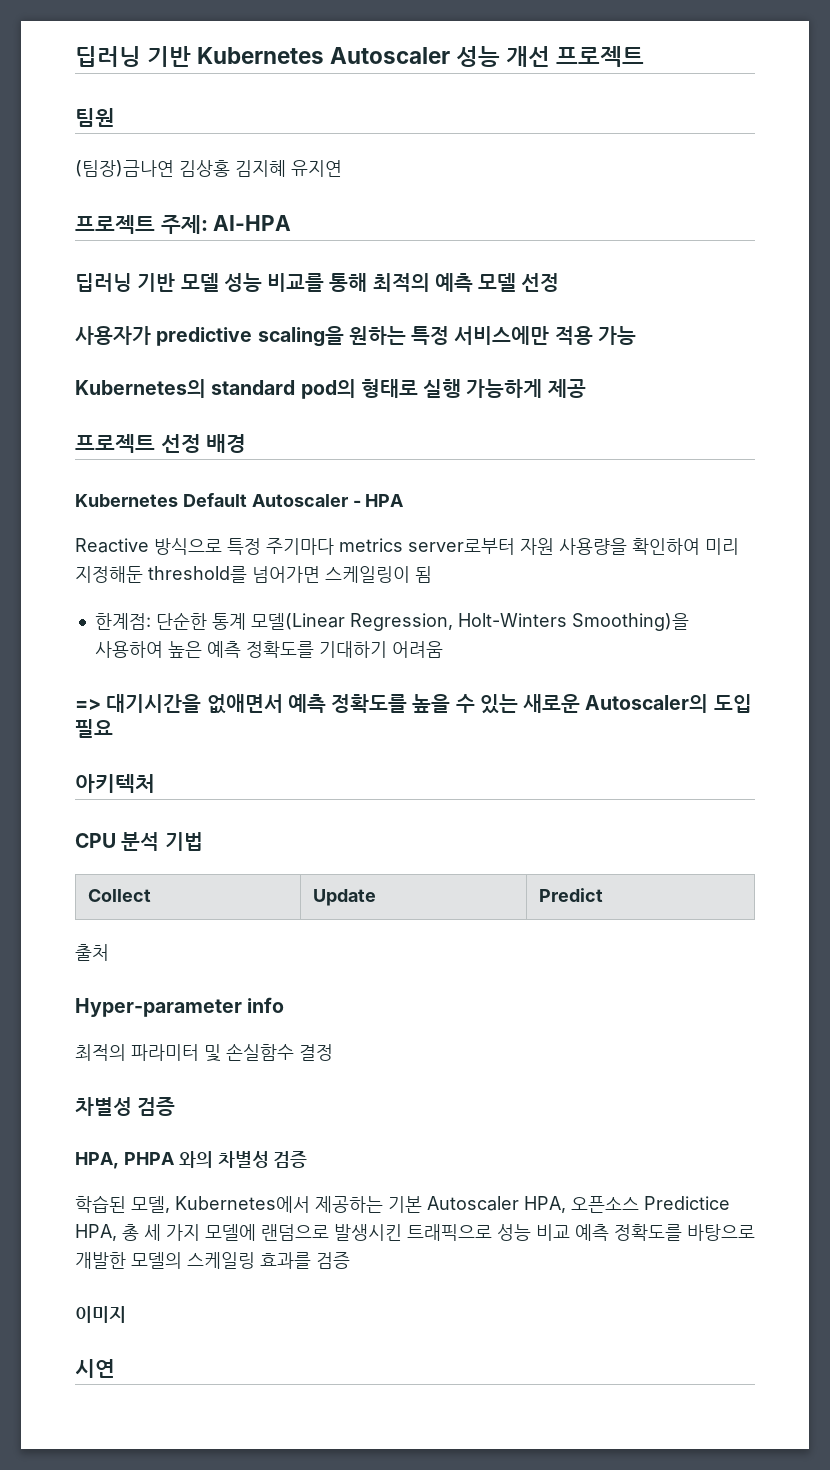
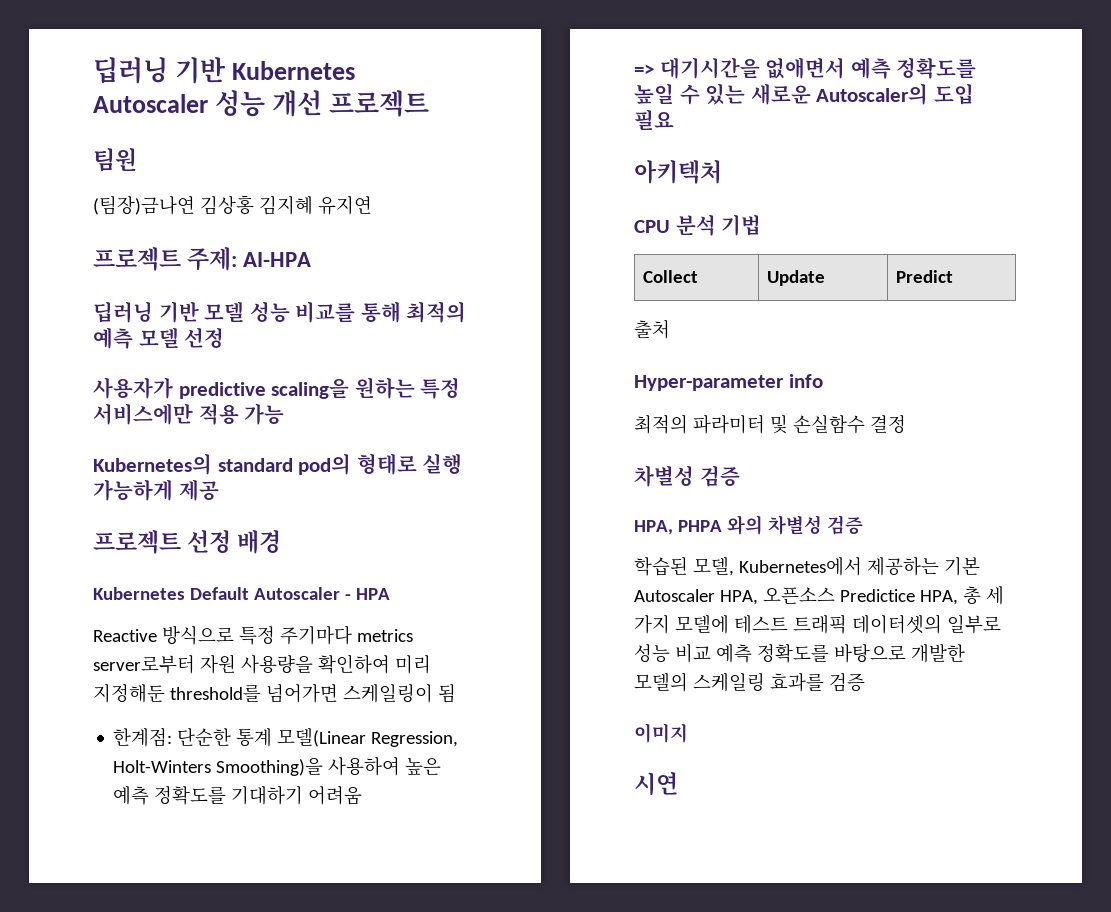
- => 대기시간을 없애면서 예측 정확도를 높을 수 있는 새로운 Autoscaler의 도입 필요
+ => 대기시간을 없애면서 예측 정확도를 높일 수 있는 새로운 Autoscaler의 도입 필요
- 학습된 모델, Kubernetes에서 제공하는 기본 Autoscaler HPA, 오픈소스 Predictice HPA, 총 세 가지 모델에 랜덤으로 발생시킨 트래픽으로 성능 비교 예측 정확도를 바탕으로 개발한 모델의 스케일링 효과를 검증
+ 학습된 모델, Kubernetes에서 제공하는 기본 Autoscaler HPA, 오픈소스 Predictice HPA, 총 세 가지 모델에 테스트 트래픽 데이터셋의 일부로 성능 비교 예측 정확도를 바탕으로 개발한 모델의 스케일링 효과를 검증

